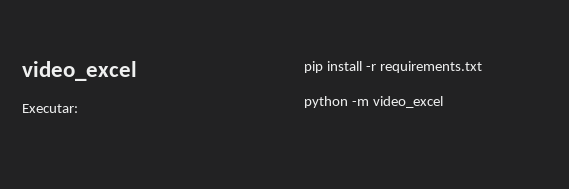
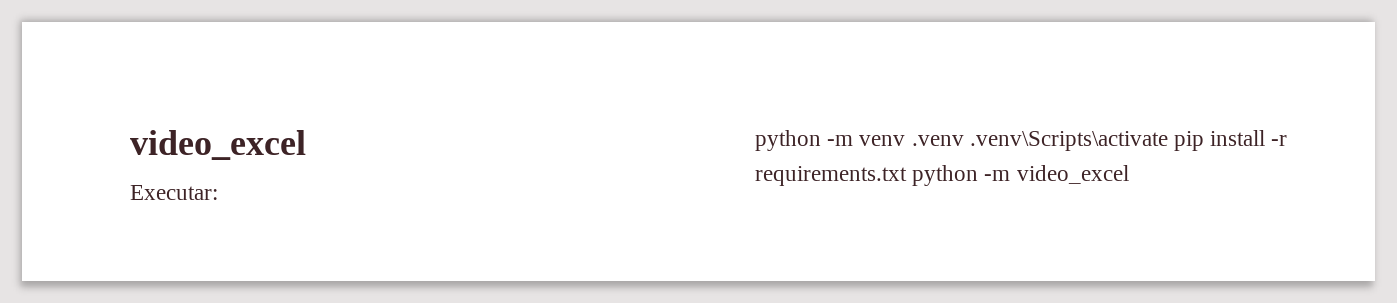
- pip install -r requirements.txt
- python -m video_excel
+ python -m venv .venv .venv\Scripts\activate pip install -r requirements.txt python -m video_excel

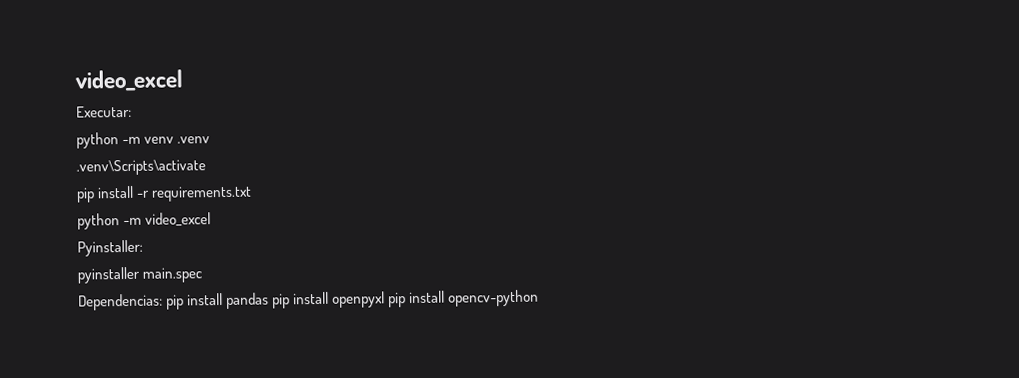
- python -m venv .venv .venv\Scripts\activate pip install -r requirements.txt python -m video_excel
+ python -m venv .venv
+ .venv\Scripts\activate
+ pip install -r requirements.txt
+ python -m video_excel
+ Pyinstaller:
+ pyinstaller main.spec
+ Dependencias: pip install pandas pip install openpyxl pip install opencv-python

